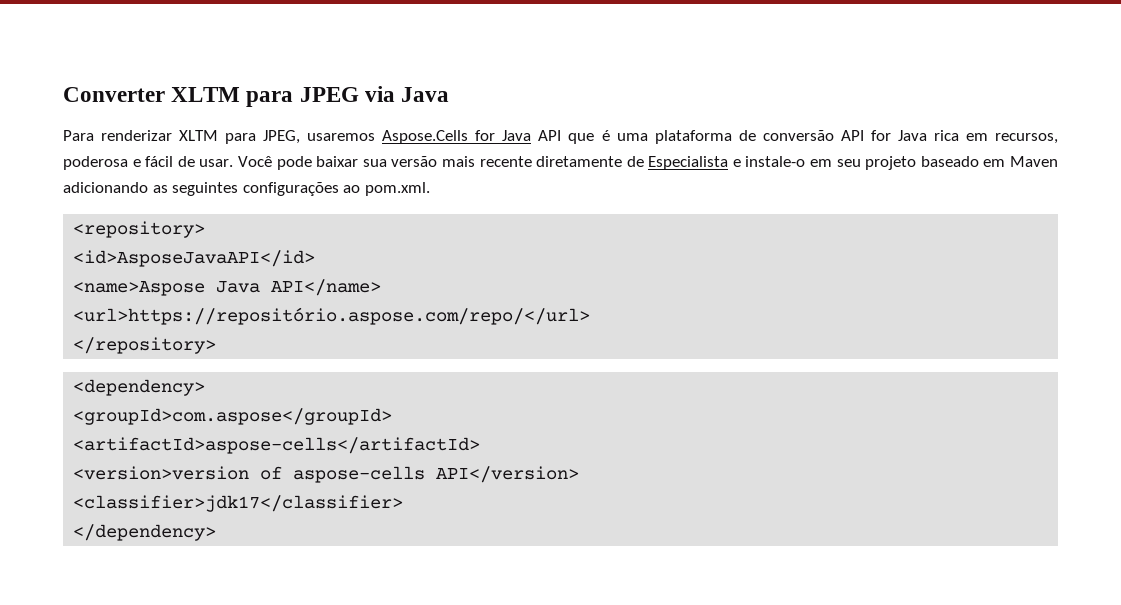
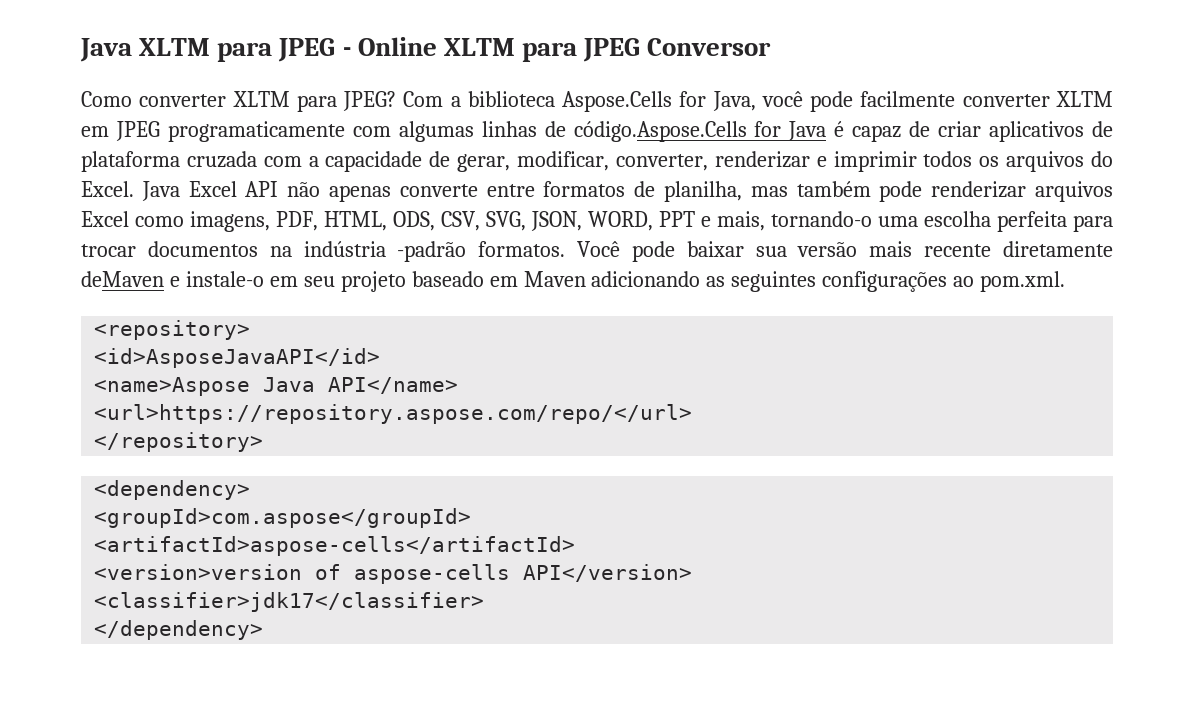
- Converter XLTM para JPEG via Java
- Para renderizar XLTM para JPEG, usaremos Aspose.Cells for Java API que é uma plataforma de conversão API for Java rica em recursos, poderosa e fácil de usar.
+ Java XLTM para JPEG - Online XLTM para JPEG Conversor
+ Como converter XLTM para JPEG? Com a biblioteca Aspose.Cells for Java, você pode facilmente converter XLTM em JPEG programaticamente com algumas linhas de código.Aspose.Cells for Java é capaz de criar aplicativos de plataforma cruzada com a capacidade de gerar, modificar, converter, renderizar e imprimir todos os arquivos do Excel. Java Excel API não apenas converte entre formatos de planilha, mas também pode renderizar arquivos Excel como imagens, PDF, HTML, ODS, CSV, SVG, JSON, WORD, PPT e mais, tornando-o uma escolha perfeita para trocar documentos na indústria -padrão formatos.
- Você pode baixar sua versão mais recente diretamente de Especialista e instale-o em seu projeto baseado em Maven adicionando as seguintes configurações ao pom.xml.
+ Você pode baixar sua versão mais recente diretamente deMaven e instale-o em seu projeto baseado em Maven adicionando as seguintes configurações ao pom.xml.
- <url>https://repositório.aspose.com/repo/</url>
+ <url>https://repository.aspose.com/repo/</url>

